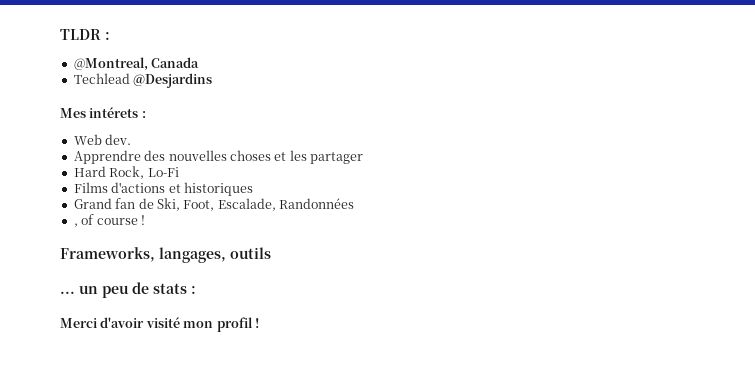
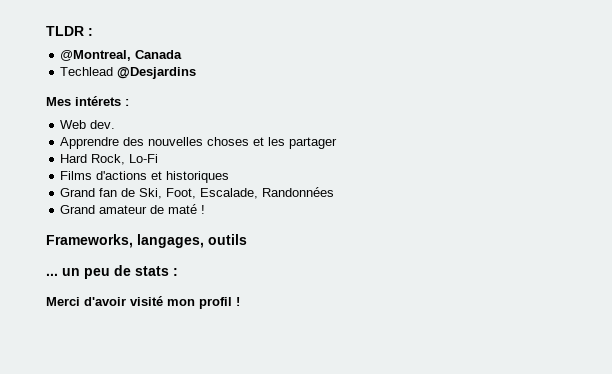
- , of course !
+ Grand amateur de maté !

